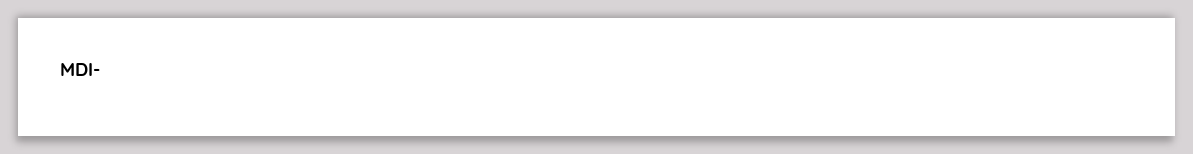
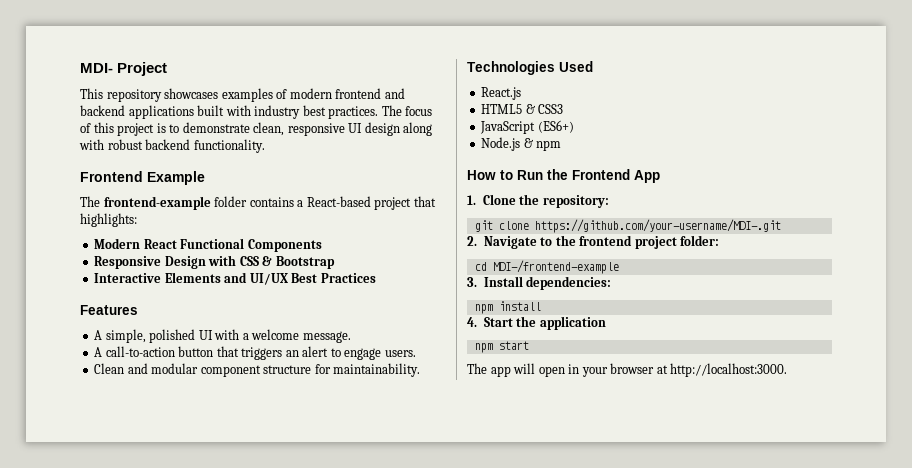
- MDI-
+ MDI- Project
+ This repository showcases examples of modern frontend and backend applications built with industry best practices. The focus of this project is to demonstrate clean, responsive UI design along with robust backend functionality.
+ Frontend Example
+ The frontend-example folder contains a React-based project that highlights:
+ Modern React Functional Components
+ Responsive Design with CSS & Bootstrap
+ Interactive Elements and UI/UX Best Practices
+ Features
+ A simple, polished UI with a welcome message.
+ A call-to-action button that triggers an alert to engage users.
+ Clean and modular component structure for maintainability.
+ Technologies Used
+ React.js
+ HTML5 & CSS3
+ JavaScript (ES6+)
+ Node.js & npm
+ How to Run the Frontend App
+ 1. Clone the repository:
+ git clone https://github.com/your-username/MDI-.git
+ 2. Navigate to the frontend project folder:
+ cd MDI-/frontend-example
+ 3. Install dependencies:
+ npm install
+ 4. Start the application
+ npm start
+ The app will open in your browser at http://localhost:3000.

